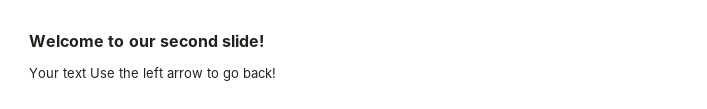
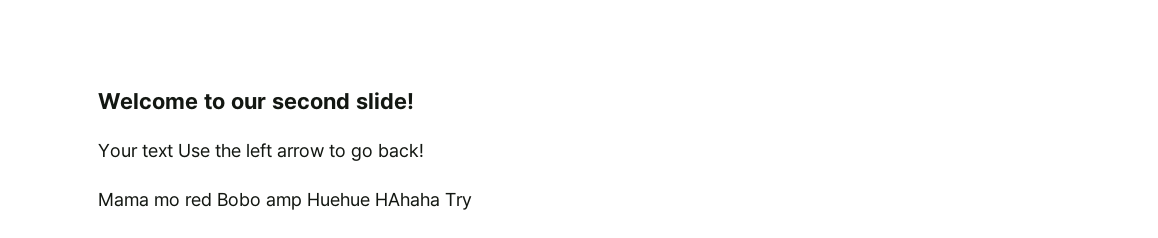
+ Mama mo red Bobo amp Huehue HAhaha Try

